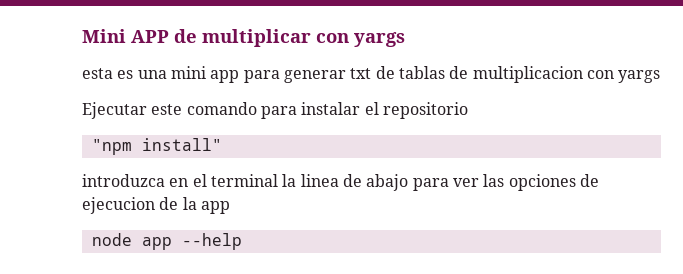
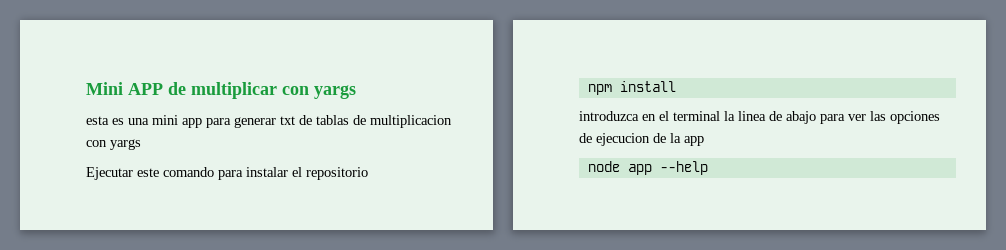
- "npm install"
+ npm install

